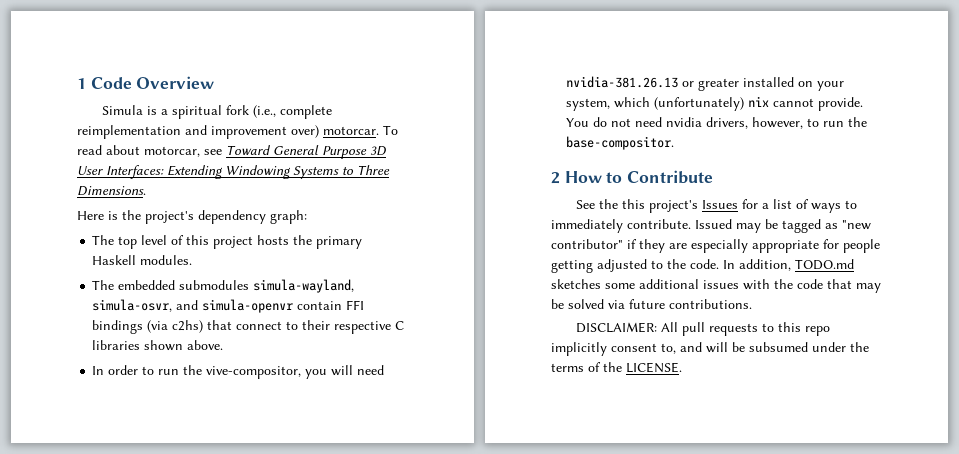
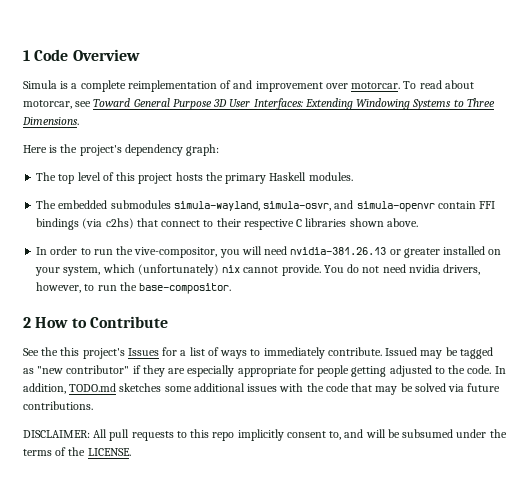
- Simula is a spiritual fork (i.e., complete reimplementation and improvement over) motorcar.
+ Simula is a complete reimplementation of and improvement over motorcar.

